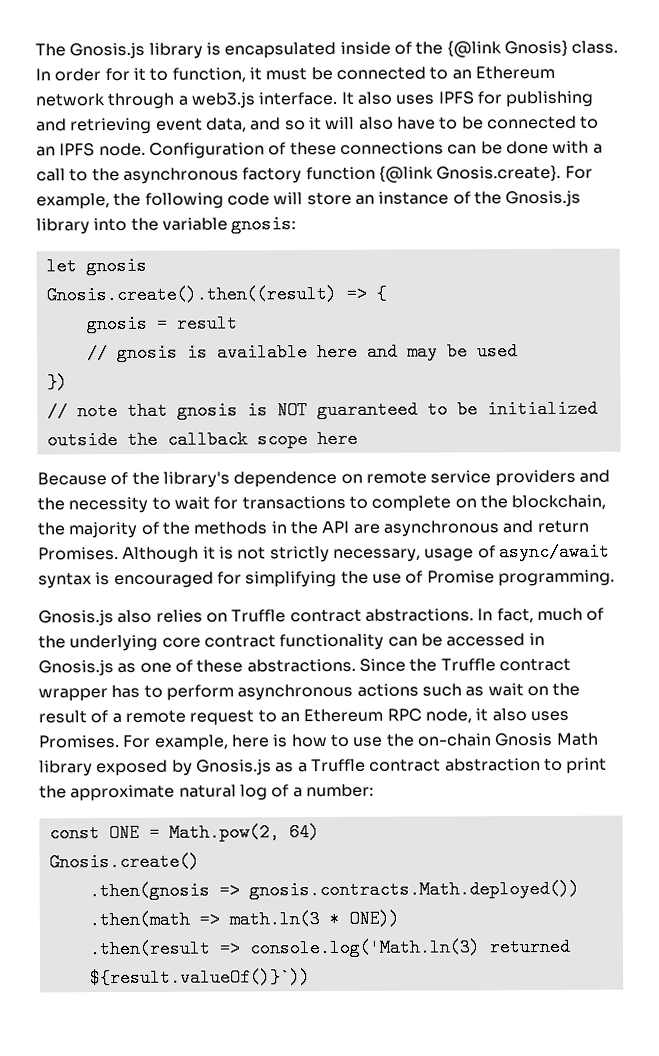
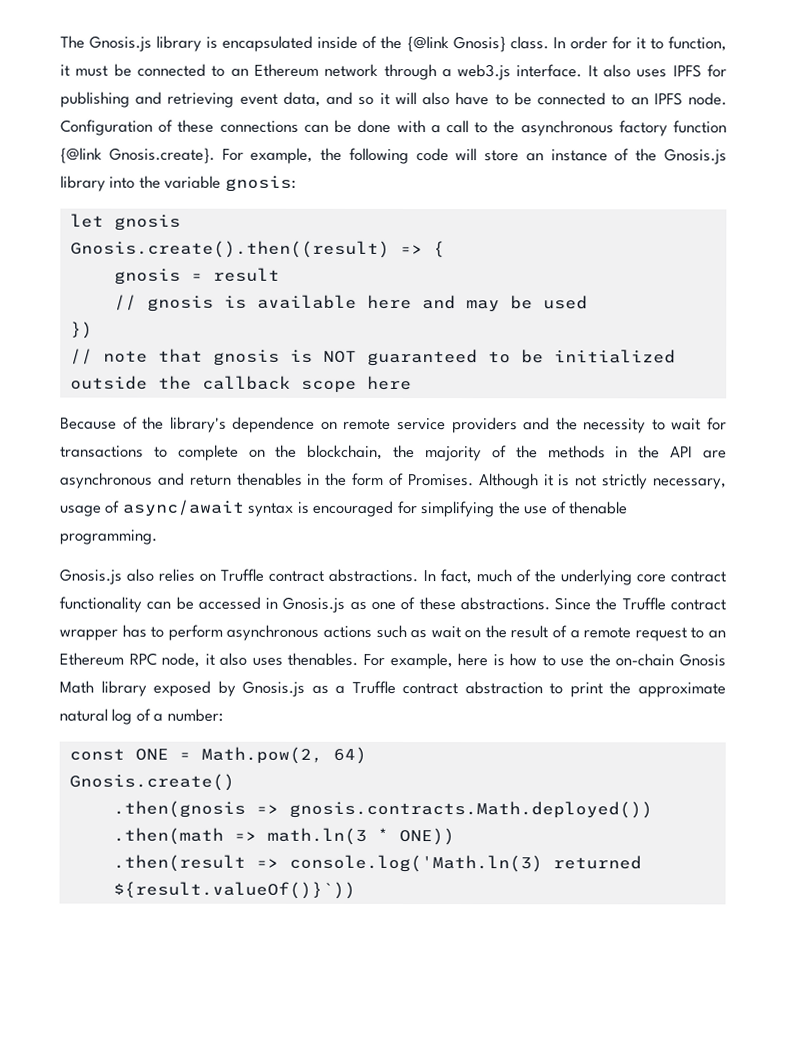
- Because of the library's dependence on remote service providers and the necessity to wait for transactions to complete on the blockchain, the majority of the methods in the API are asynchronous and return Promises.
+ Because of the library's dependence on remote service providers and the necessity to wait for transactions to complete on the blockchain, the majority of the methods in the API are asynchronous and return thenables in the form of Promises.
- Although it is not strictly necessary, usage of async/await syntax is encouraged for simplifying the use of Promise programming.
+ Although it is not strictly necessary, usage of async/await syntax is encouraged for simplifying the use of thenable programming.
- Since the Truffle contract wrapper has to perform asynchronous actions such as wait on the result of a remote request to an Ethereum RPC node, it also uses Promises.
+ Since the Truffle contract wrapper has to perform asynchronous actions such as wait on the result of a remote request to an Ethereum RPC node, it also uses thenables.

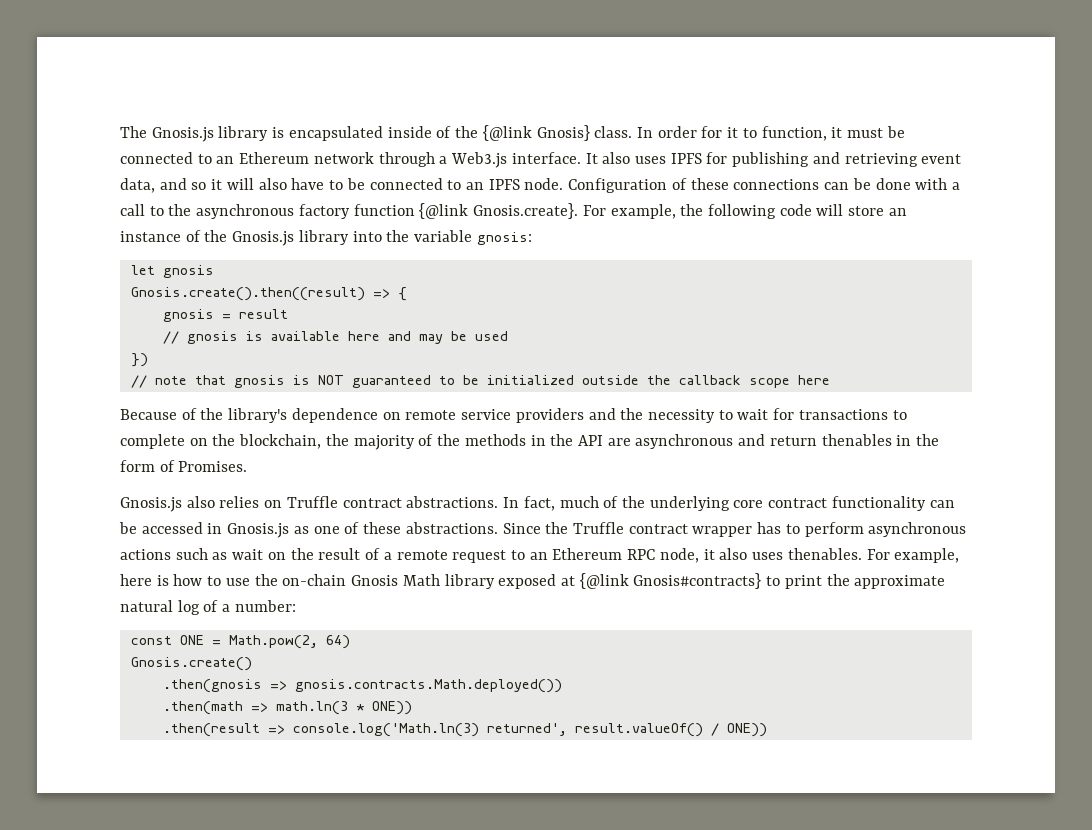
- In order for it to function, it must be connected to an Ethereum network through a web3.js interface.
+ In order for it to function, it must be connected to an Ethereum network through a Web3.js interface.
- Although it is not strictly necessary, usage of async/await syntax is encouraged for simplifying the use of thenable programming.
- For example, here is how to use the on-chain Gnosis Math library exposed by Gnosis.js as a Truffle contract abstraction to print the approximate natural log of a number:
+ For example, here is how to use the on-chain Gnosis Math library exposed at {@link Gnosis#contracts} to print the approximate natural log of a number:
- .then(result => console.log('Math.ln(3) returned ${result.valueOf()}`))
+ .then(result => console.log('Math.ln(3) returned', result.valueOf() / ONE))

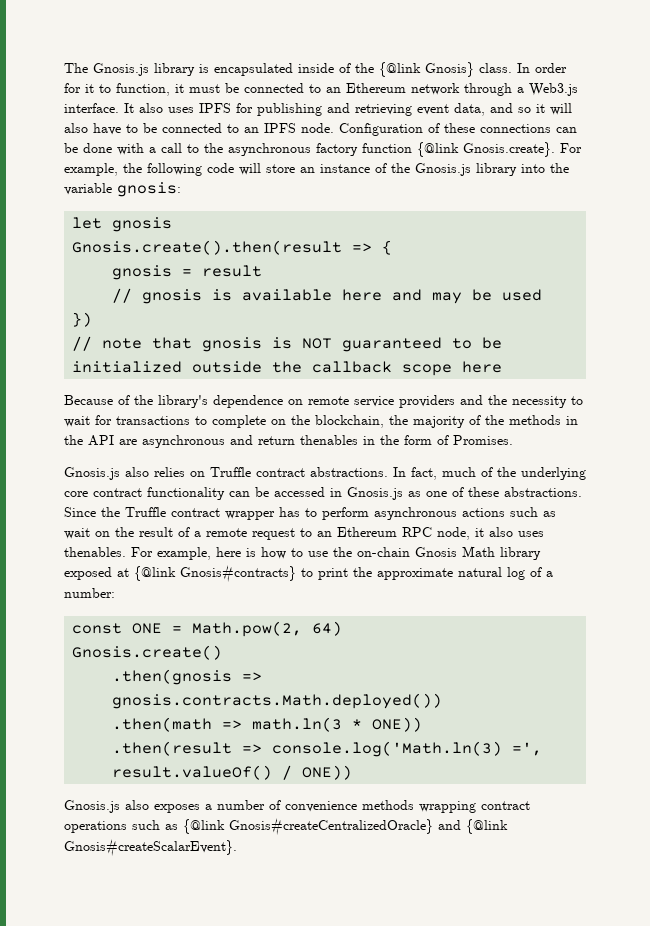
- Gnosis.create().then((result) => {
+ Gnosis.create().then(result => {
- .then(result => console.log('Math.ln(3) returned', result.valueOf() / ONE))
+ .then(result => console.log('Math.ln(3) =', result.valueOf() / ONE))
+ Gnosis.js also exposes a number of convenience methods wrapping contract operations such as {@link Gnosis#createCentralizedOracle} and {@link Gnosis#createScalarEvent}.

